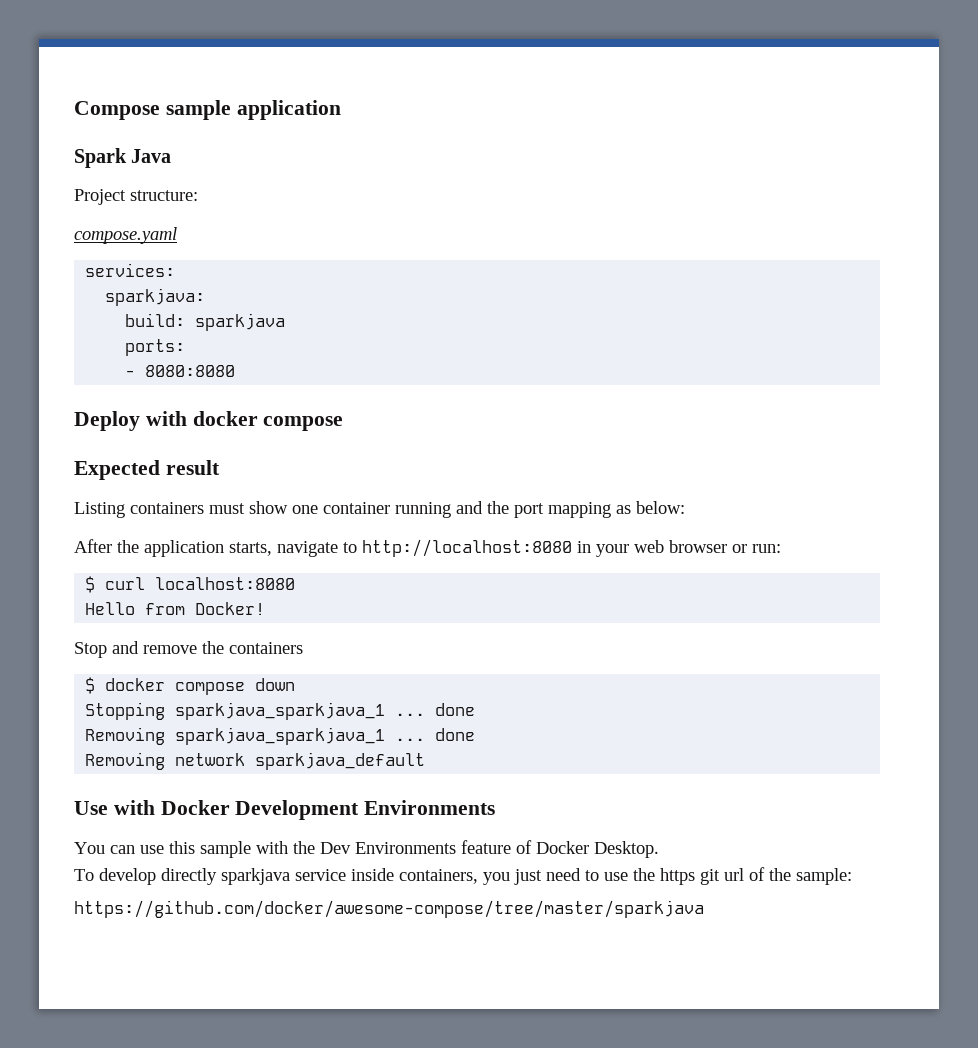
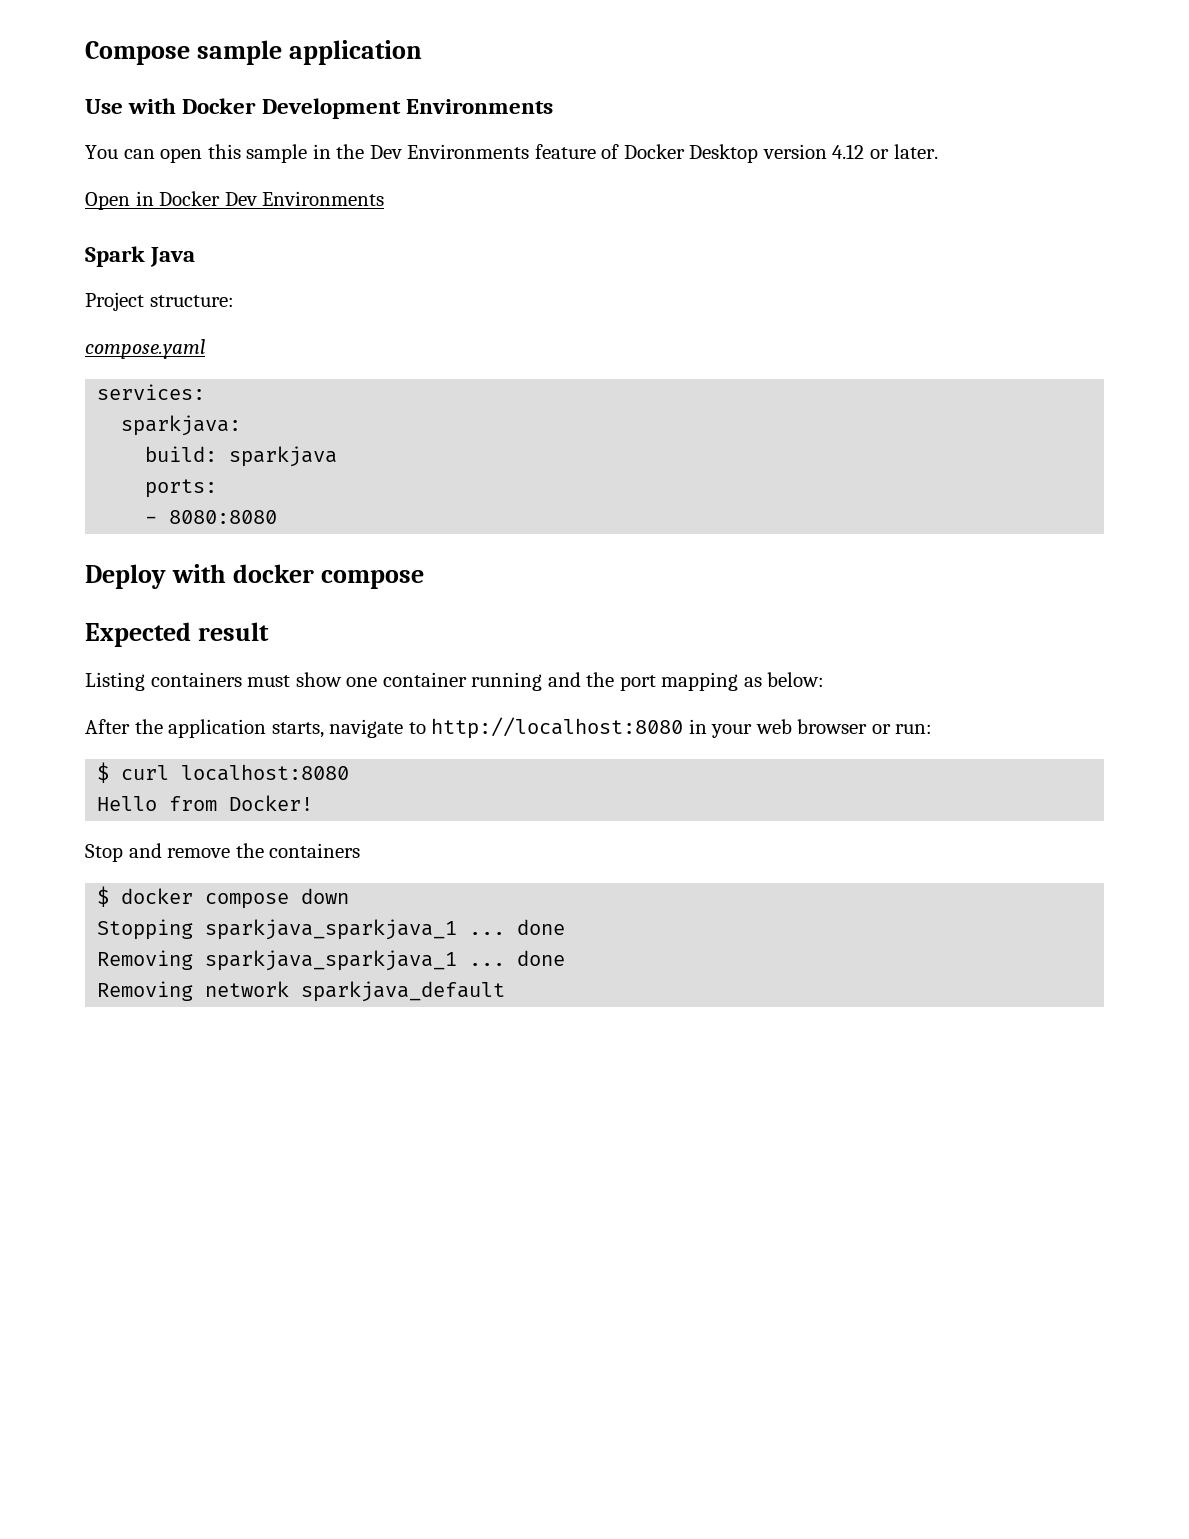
+ Use with Docker Development Environments
+ You can open this sample in the Dev Environments feature of Docker Desktop version 4.12 or later.
+ Open in Docker Dev Environments
- Use with Docker Development Environments
- You can use this sample with the Dev Environments feature of Docker Desktop.
- To develop directly sparkjava service inside containers, you just need to use the https git url of the sample:
- https://github.com/docker/awesome-compose/tree/master/sparkjava

